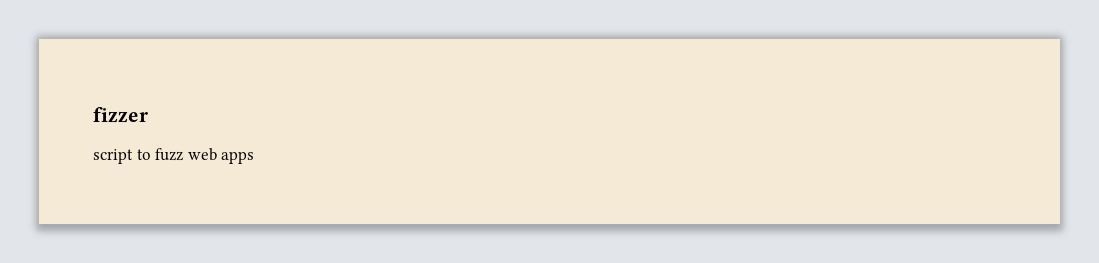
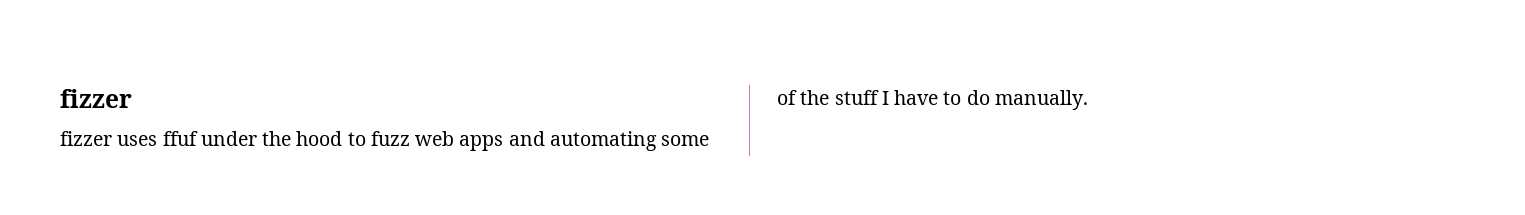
- script to fuzz web apps
+ fizzer uses ffuf under the hood to fuzz web apps and automating some of the stuff I have to do manually.

